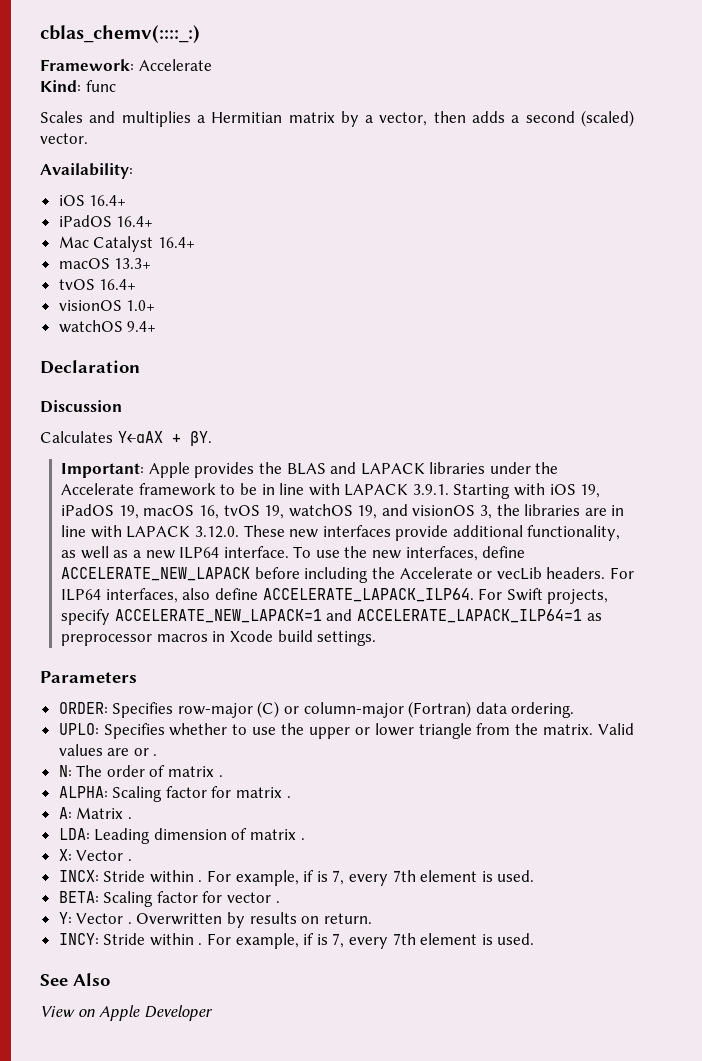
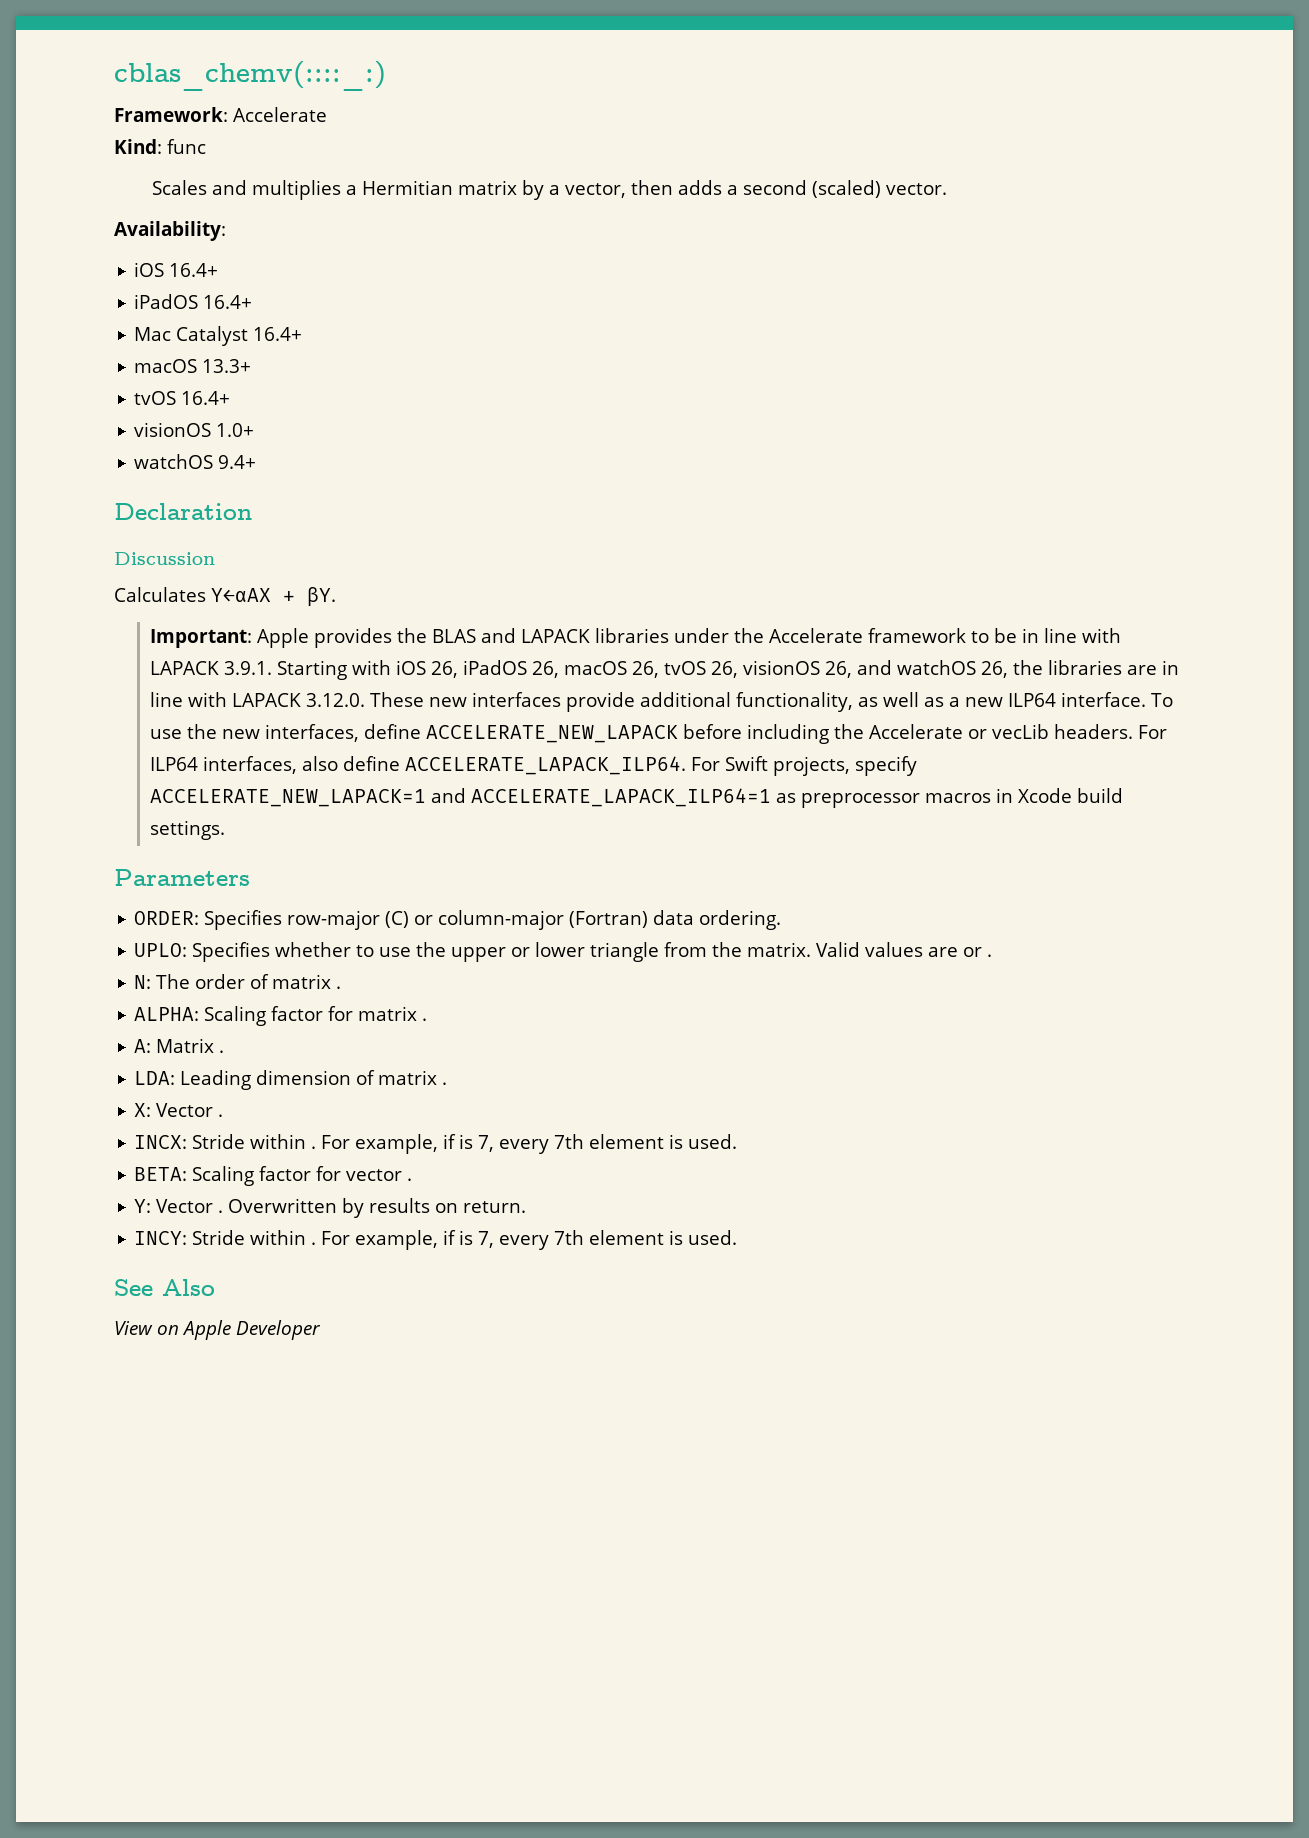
- Important: Apple provides the BLAS and LAPACK libraries under the Accelerate framework to be in line with LAPACK 3.9.1. Starting with iOS 19, iPadOS 19, macOS 16, tvOS 19, watchOS 19, and visionOS 3, the libraries are in line with LAPACK 3.12.0. These new interfaces provide additional functionality, as well as a new ILP64 interface.
+ Important: Apple provides the BLAS and LAPACK libraries under the Accelerate framework to be in line with LAPACK 3.9.1. Starting with iOS 26, iPadOS 26, macOS 26, tvOS 26, visionOS 26, and watchOS 26, the libraries are in line with LAPACK 3.12.0. These new interfaces provide additional functionality, as well as a new ILP64 interface.

